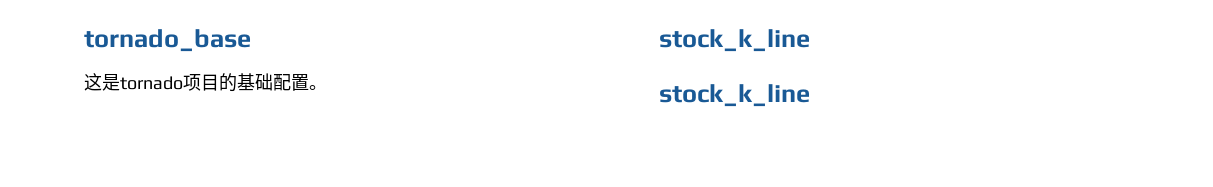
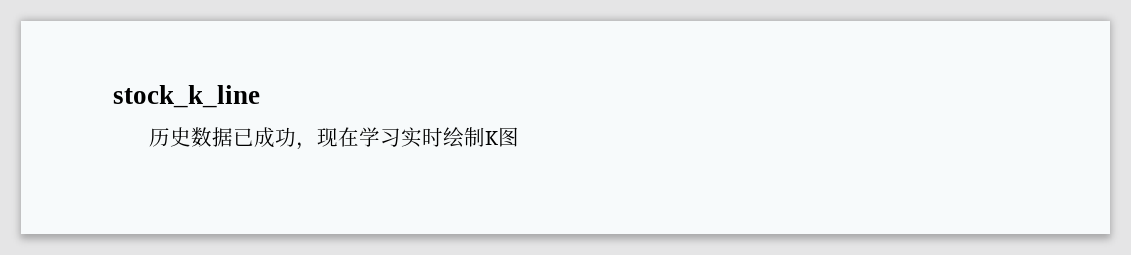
- tornado_base
- 这是tornado项目的基础配置。
  stock_k_line
- stock_k_line
+ 历史数据已成功，现在学习实时绘制K图

